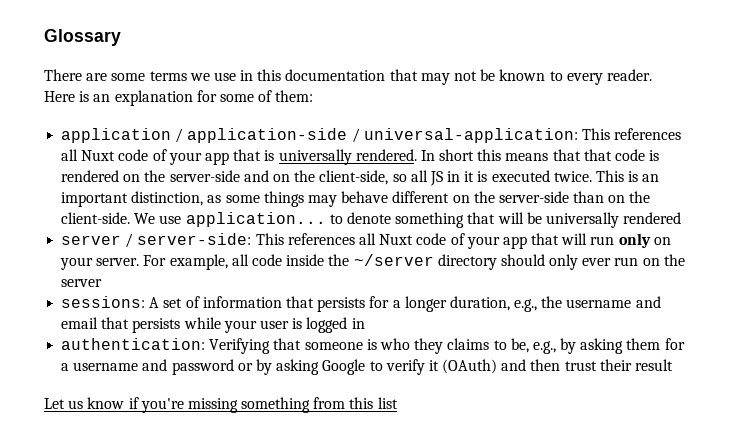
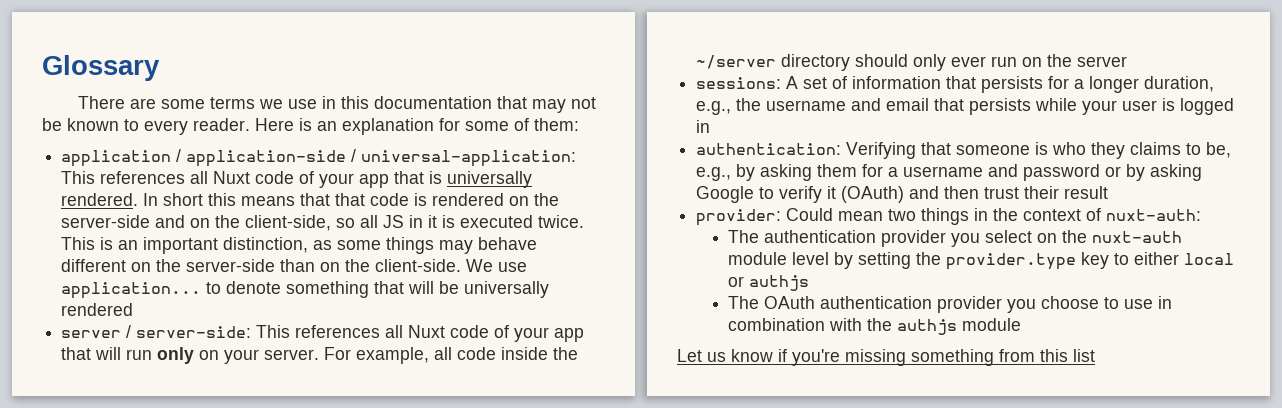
+ provider: Could mean two things in the context of nuxt-auth:
+ The authentication provider you select on the nuxt-auth module level by setting the provider.type key to either local or authjs
+ The OAuth authentication provider you choose to use in combination with the authjs module

